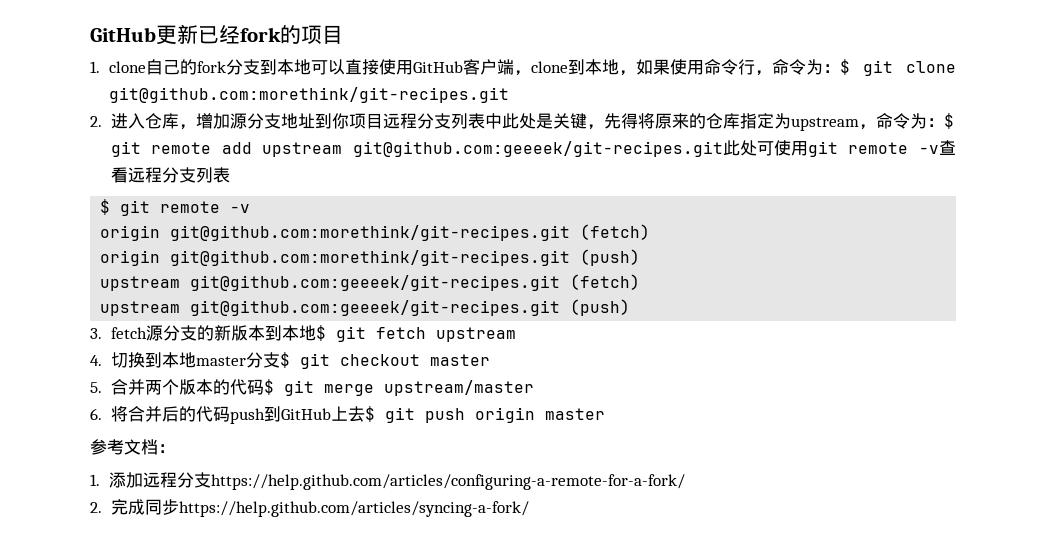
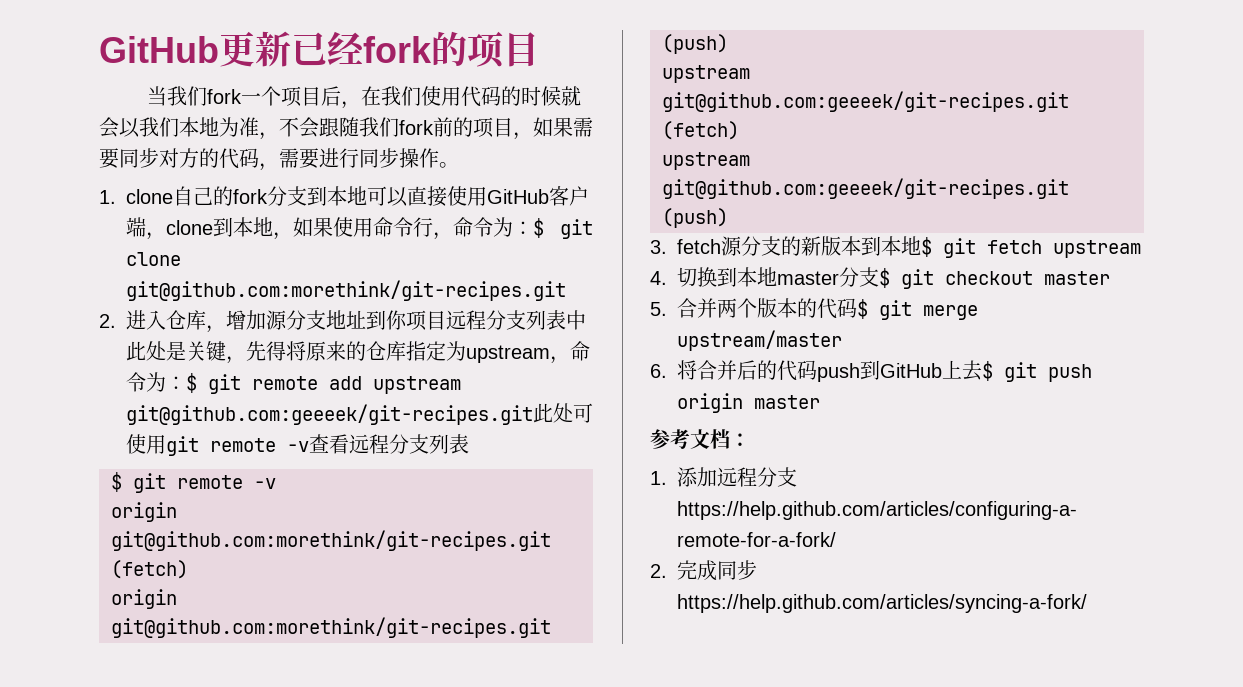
+ 当我们fork一个项目后，在我们使用代码的时候就会以我们本地为准，不会跟随我们fork前的项目，如果需要同步对方的代码，需要进行同步操作。

